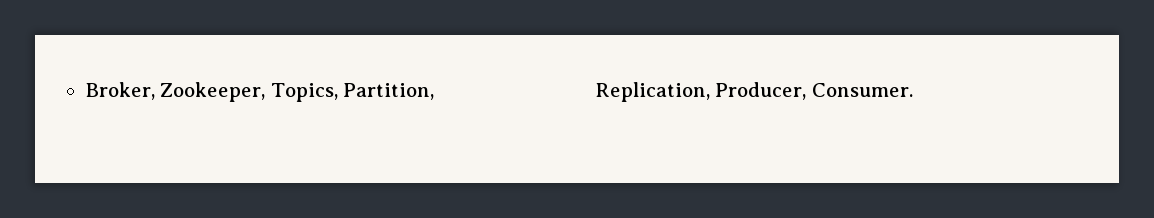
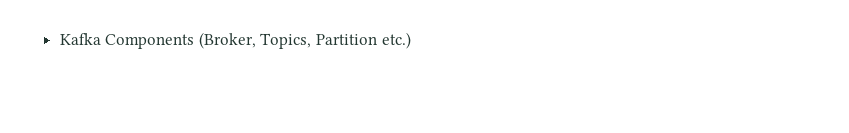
- Broker, Zookeeper, Topics, Partition, Replication, Producer, Consumer.
+ Kafka Components (Broker, Topics, Partition etc.)

